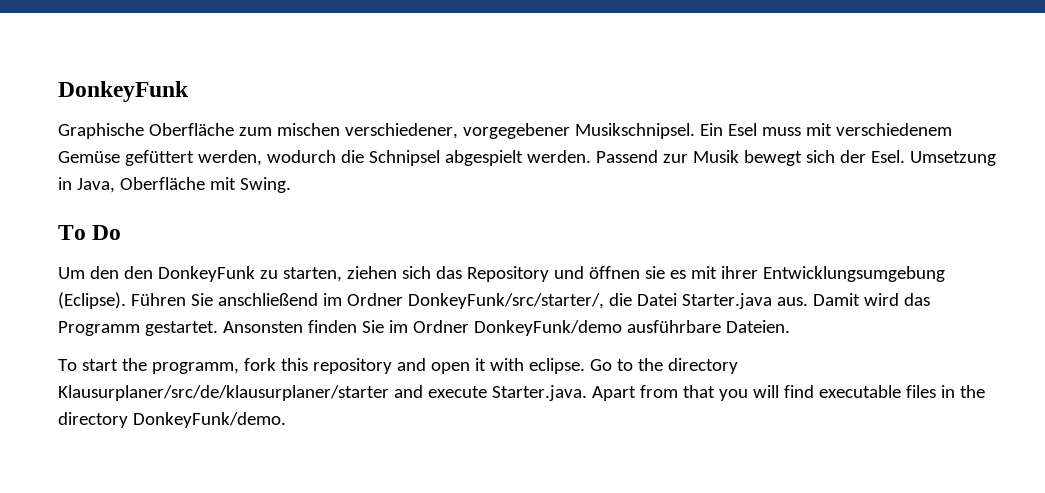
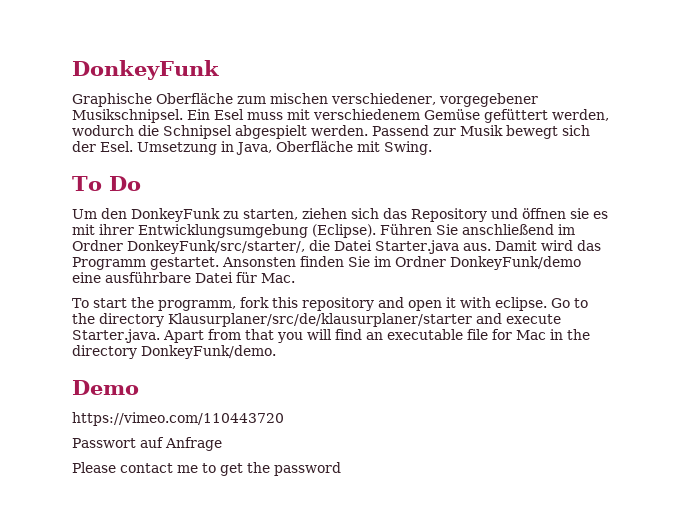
- Um den den DonkeyFunk zu starten, ziehen sich das Repository und öffnen sie es mit ihrer Entwicklungsumgebung (Eclipse).
+ Um den DonkeyFunk zu starten, ziehen sich das Repository und öffnen sie es mit ihrer Entwicklungsumgebung (Eclipse).
- Ansonsten finden Sie im Ordner DonkeyFunk/demo ausführbare Dateien.
+ Ansonsten finden Sie im Ordner DonkeyFunk/demo eine ausführbare Datei für Mac.
- Go to the directory Klausurplaner/src/de/klausurplaner/starter and execute Starter.java. Apart from that you will find executable files in the directory DonkeyFunk/demo.
+ Go to the directory Klausurplaner/src/de/klausurplaner/starter and execute Starter.java. Apart from that you will find an executable file for Mac in the directory DonkeyFunk/demo.
+ Demo
+ https://vimeo.com/110443720
+ Passwort auf Anfrage
+ Please contact me to get the password

